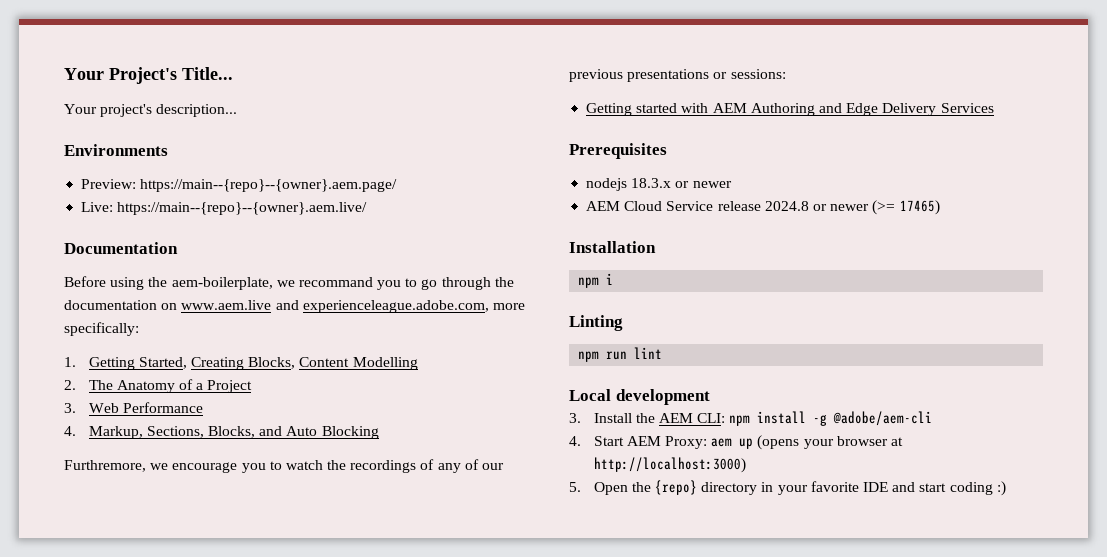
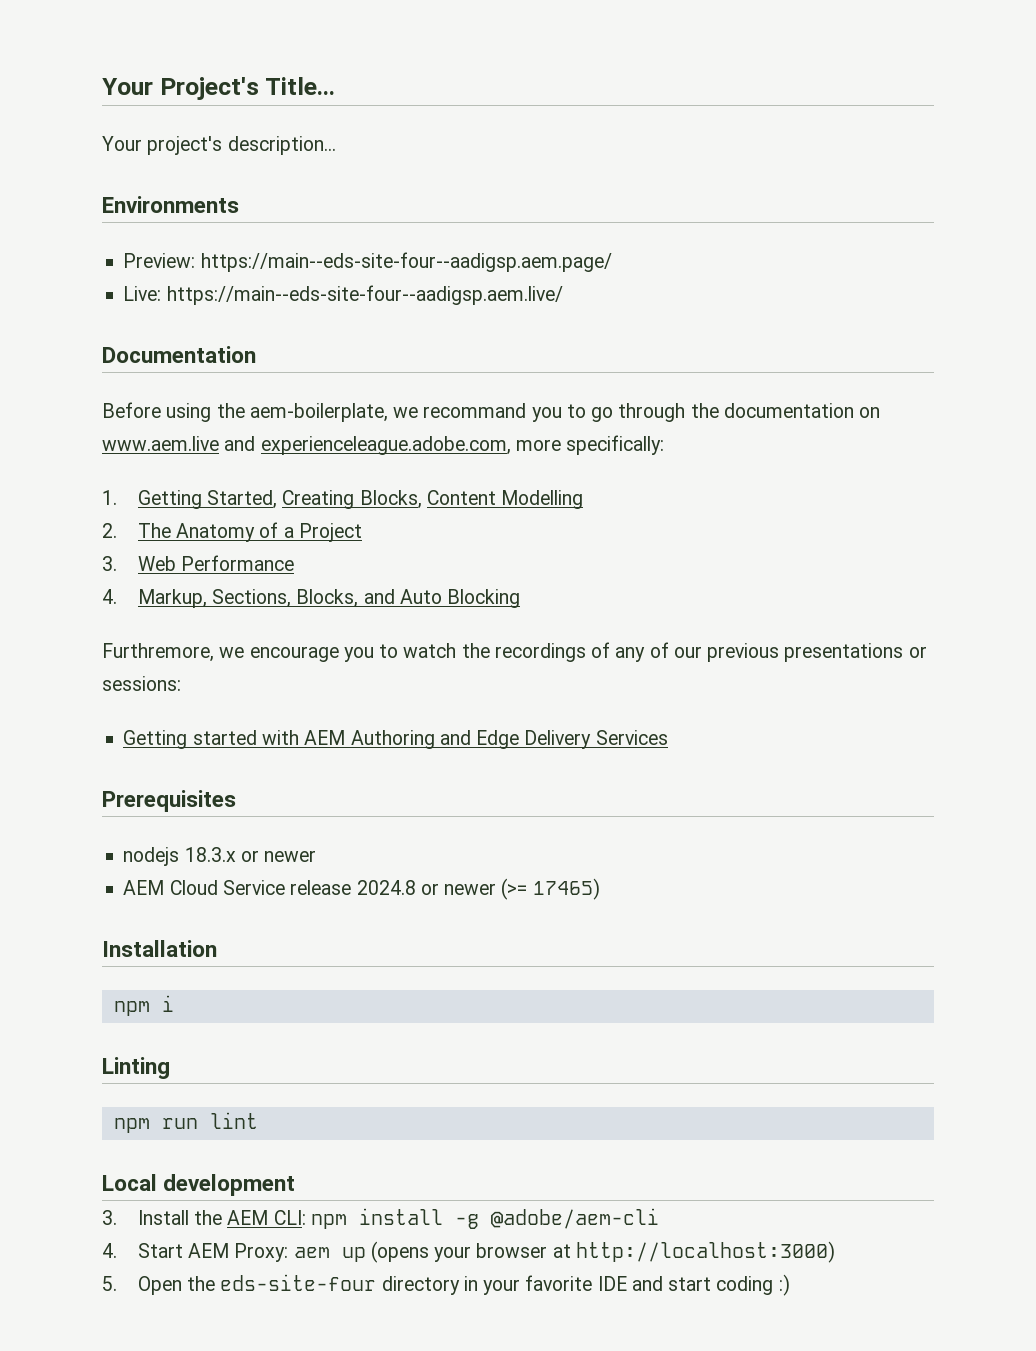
- Preview: https://main--{repo}--{owner}.aem.page/
+ Preview: https://main--eds-site-four--aadigsp.aem.page/
- Live: https://main--{repo}--{owner}.aem.live/
+ Live: https://main--eds-site-four--aadigsp.aem.live/
- 5. Open the {repo} directory in your favorite IDE and start coding :)
+ 5. Open the eds-site-four directory in your favorite IDE and start coding :)

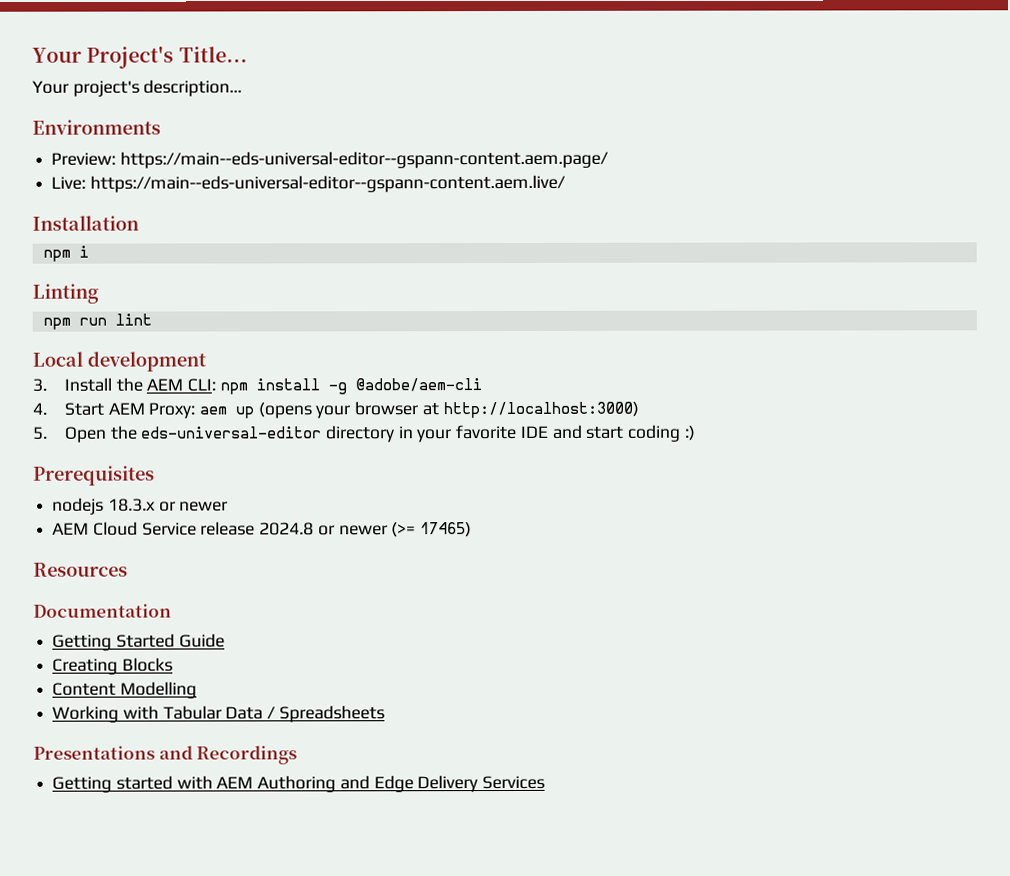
- Preview: https://main--eds-site-four--aadigsp.aem.page/
+ Preview: https://main--eds-universal-editor--gspann-content.aem.page/
- Live: https://main--eds-site-four--aadigsp.aem.live/
- Documentation
- Before using the aem-boilerplate, we recommand you to go through the documentation on www.aem.live and experienceleague.adobe.com, more specifically:
- 1. Getting Started, Creating Blocks, Content Modelling
- 2. The Anatomy of a Project
- 3. Web Performance
- 4. Markup, Sections, Blocks, and Auto Blocking
- Furthremore, we encourage you to watch the recordings of any of our previous presentations or sessions:
- Getting started with AEM Authoring and Edge Delivery Services
- Prerequisites
- nodejs 18.3.x or newer
- AEM Cloud Service release 2024.8 or newer (>= 17465)
+ Live: https://main--eds-universal-editor--gspann-content.aem.live/
- 5. Open the eds-site-four directory in your favorite IDE and start coding :)
+ 5. Open the eds-universal-editor directory in your favorite IDE and start coding :)
+ Prerequisites
+ nodejs 18.3.x or newer
+ AEM Cloud Service release 2024.8 or newer (>= 17465)
+ Resources
+ Documentation
+ Getting Started Guide
+ Creating Blocks
+ Content Modelling
+ Working with Tabular Data / Spreadsheets
+ Presentations and Recordings
+ Getting started with AEM Authoring and Edge Delivery Services

